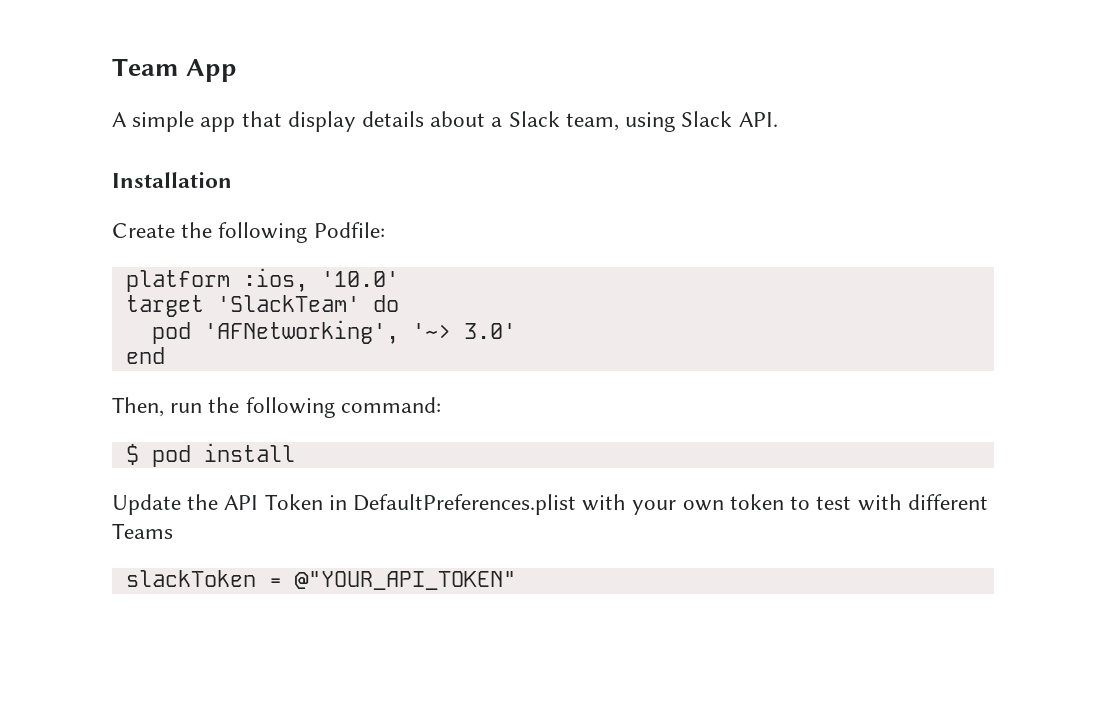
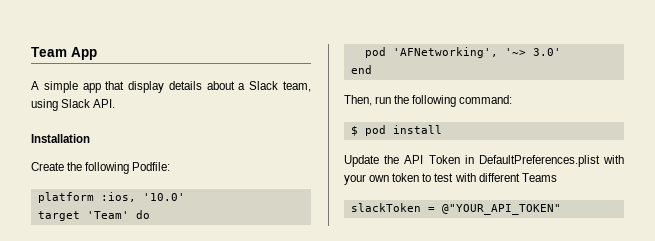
- target 'SlackTeam' do
+ target 'Team' do

